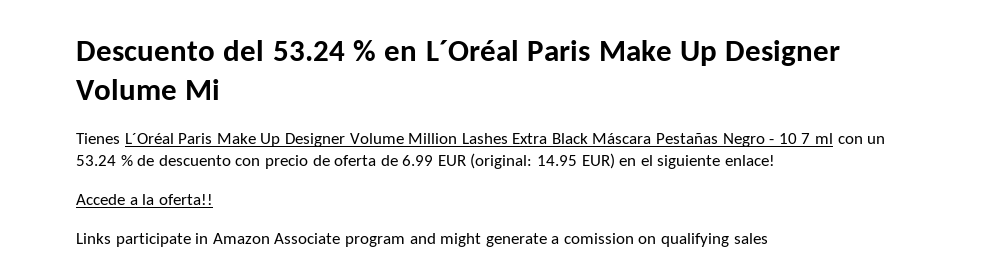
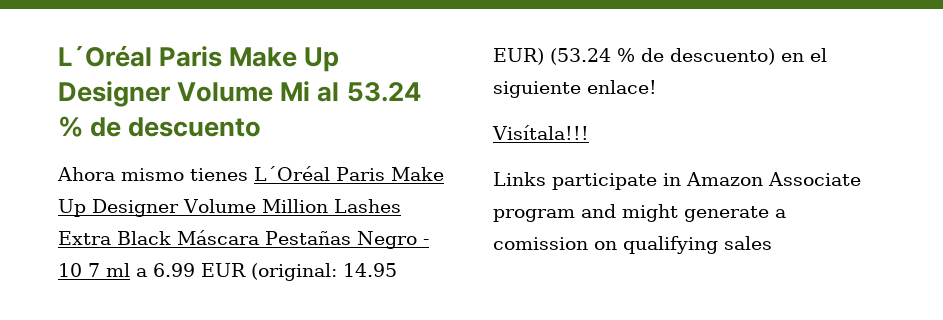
- Descuento del 53.24 % en L´Oréal Paris Make Up Designer Volume Mi
- Tienes L´Oréal Paris Make Up Designer Volume Million Lashes Extra Black Máscara Pestañas Negro - 10 7 ml con un 53.24 % de descuento con precio de oferta de 6.99 EUR (original: 14.95 EUR) en el siguiente enlace!
+ L´Oréal Paris Make Up Designer Volume Mi al 53.24 % de descuento
+ Ahora mismo tienes L´Oréal Paris Make Up Designer Volume Million Lashes Extra Black Máscara Pestañas Negro - 10 7 ml a 6.99 EUR (original: 14.95 EUR) (53.24 % de descuento) en el siguiente enlace!
- Accede a la oferta!!
+ Visítala!!!

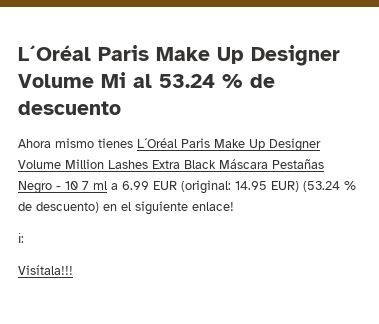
+ ℹ:
- Links participate in Amazon Associate program and might generate a comission on qualifying sales

